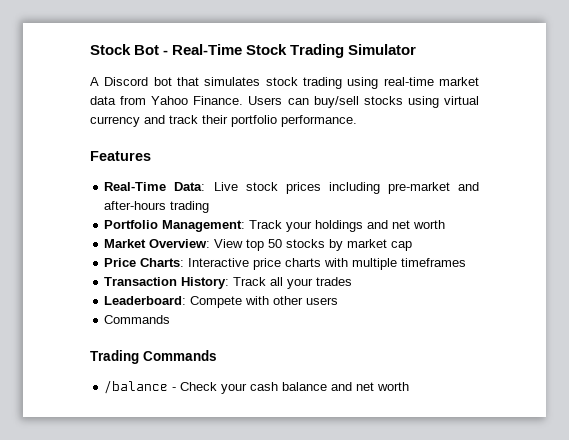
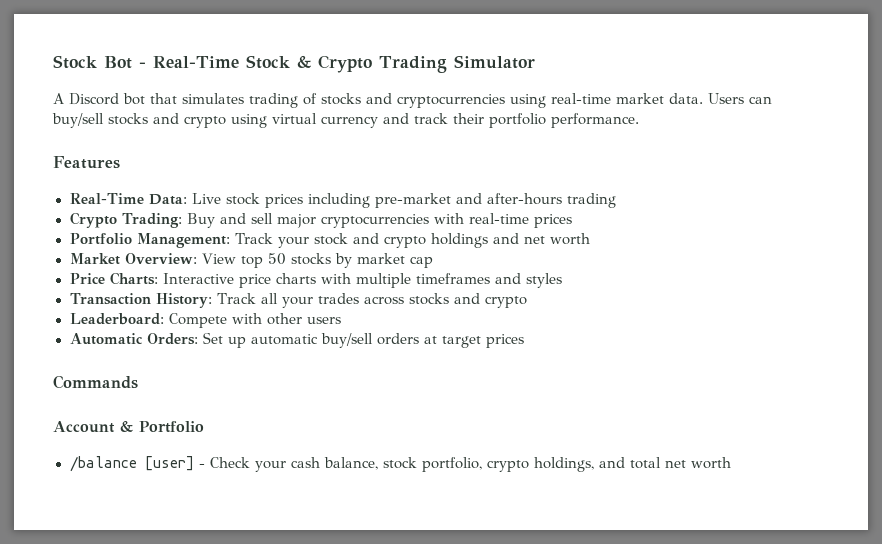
- Stock Bot - Real-Time Stock Trading Simulator
+ Stock Bot - Real-Time Stock & Crypto Trading Simulator
- A Discord bot that simulates stock trading using real-time market data from Yahoo Finance.
+ A Discord bot that simulates trading of stocks and cryptocurrencies using real-time market data.
- Users can buy/sell stocks using virtual currency and track their portfolio performance.
+ Users can buy/sell stocks and crypto using virtual currency and track their portfolio performance.
+ Crypto Trading: Buy and sell major cryptocurrencies with real-time prices
- Portfolio Management: Track your holdings and net worth
+ Portfolio Management: Track your stock and crypto holdings and net worth
- Price Charts: Interactive price charts with multiple timeframes
+ Price Charts: Interactive price charts with multiple timeframes and styles
- Transaction History: Track all your trades
+ Transaction History: Track all your trades across stocks and crypto
  Leaderboard: Compete with other users
+ Automatic Orders: Set up automatic buy/sell orders at target prices
  Commands
- Trading Commands
+ Account & Portfolio
- /balance - Check your cash balance and net worth
+ /balance [user] - Check your cash balance, stock portfolio, crypto holdings, and total net worth

